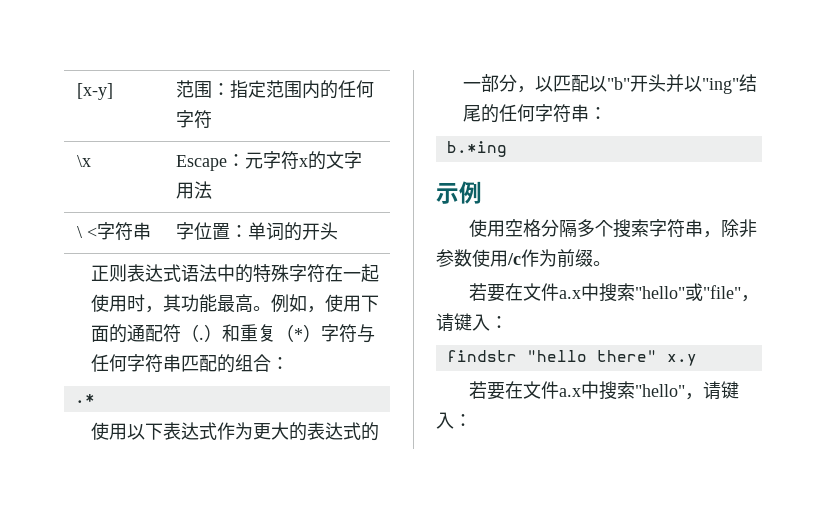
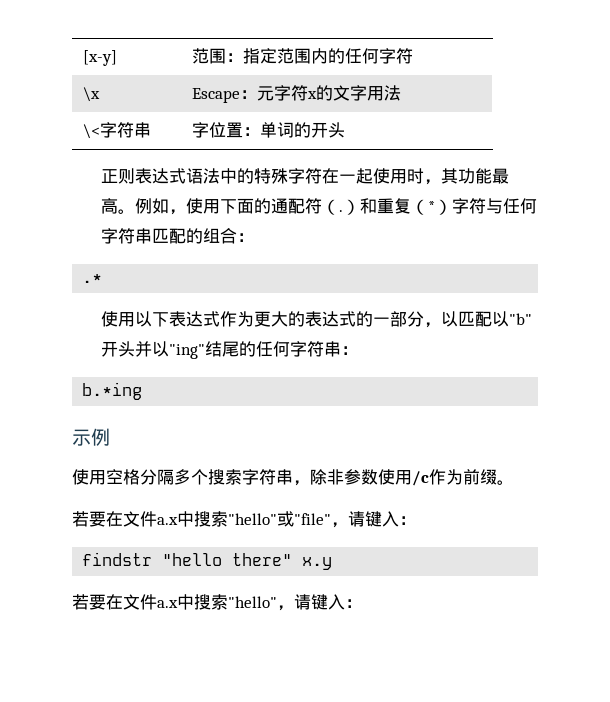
- \ <字符串 | 字位置：单词的开头
+ \<字符串 | 字位置：单词的开头

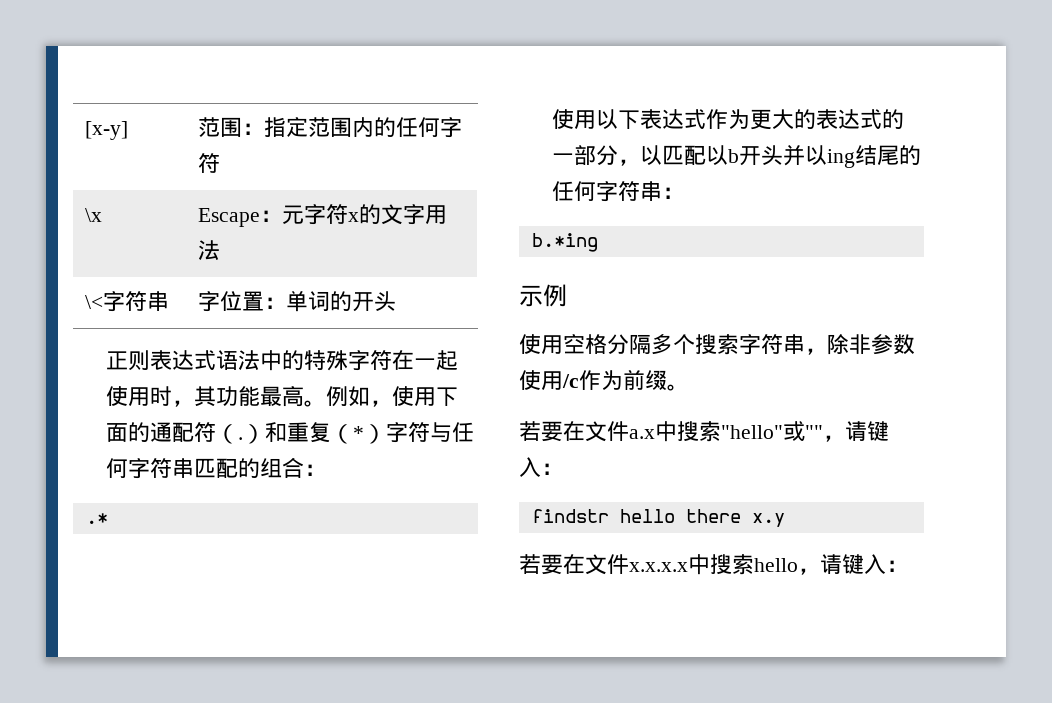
- 使用以下表达式作为更大的表达式的一部分，以匹配以"b"开头并以"ing"结尾的任何字符串：
+ 使用以下表达式作为更大的表达式的一部分，以匹配以b开头并以ing结尾的任何字符串：
- 若要在文件a.x中搜索"hello"或"file"，请键入：
+ 若要在文件a.x中搜索"hello"或""，请键入：
- findstr "hello there" x.y
+ findstr hello there x.y
- 若要在文件a.x中搜索"hello"，请键入：
+ 若要在文件x.x.x.x中搜索hello，请键入：

